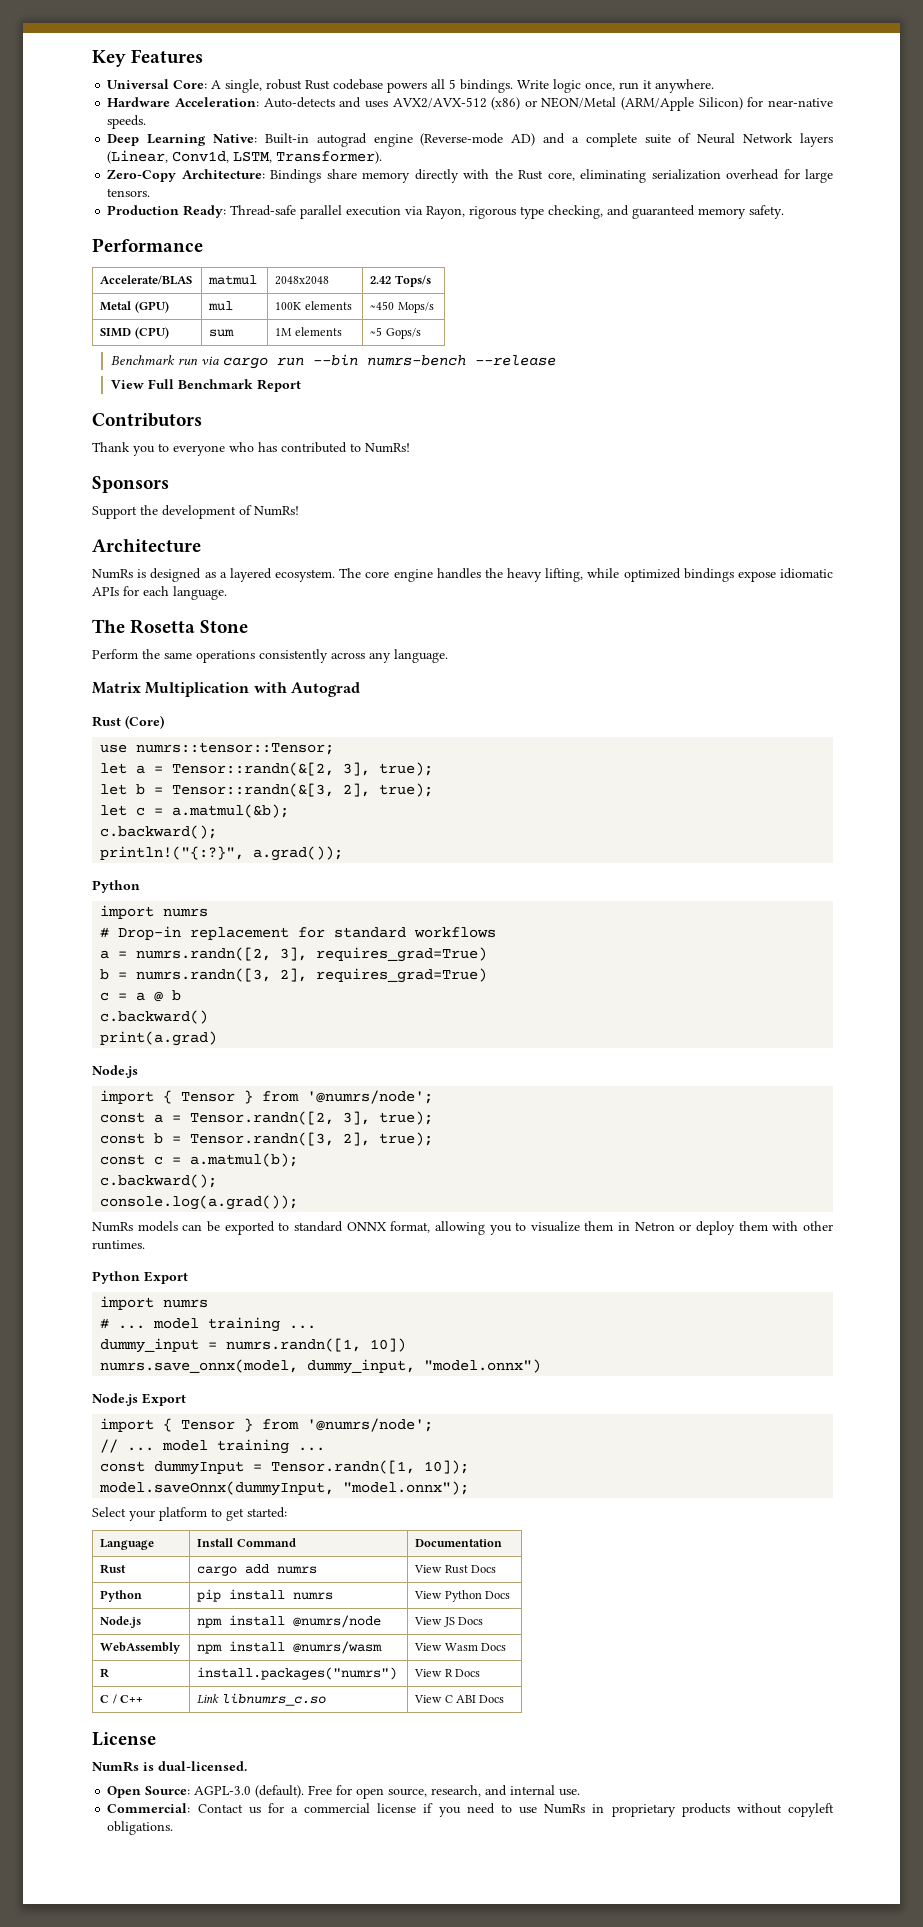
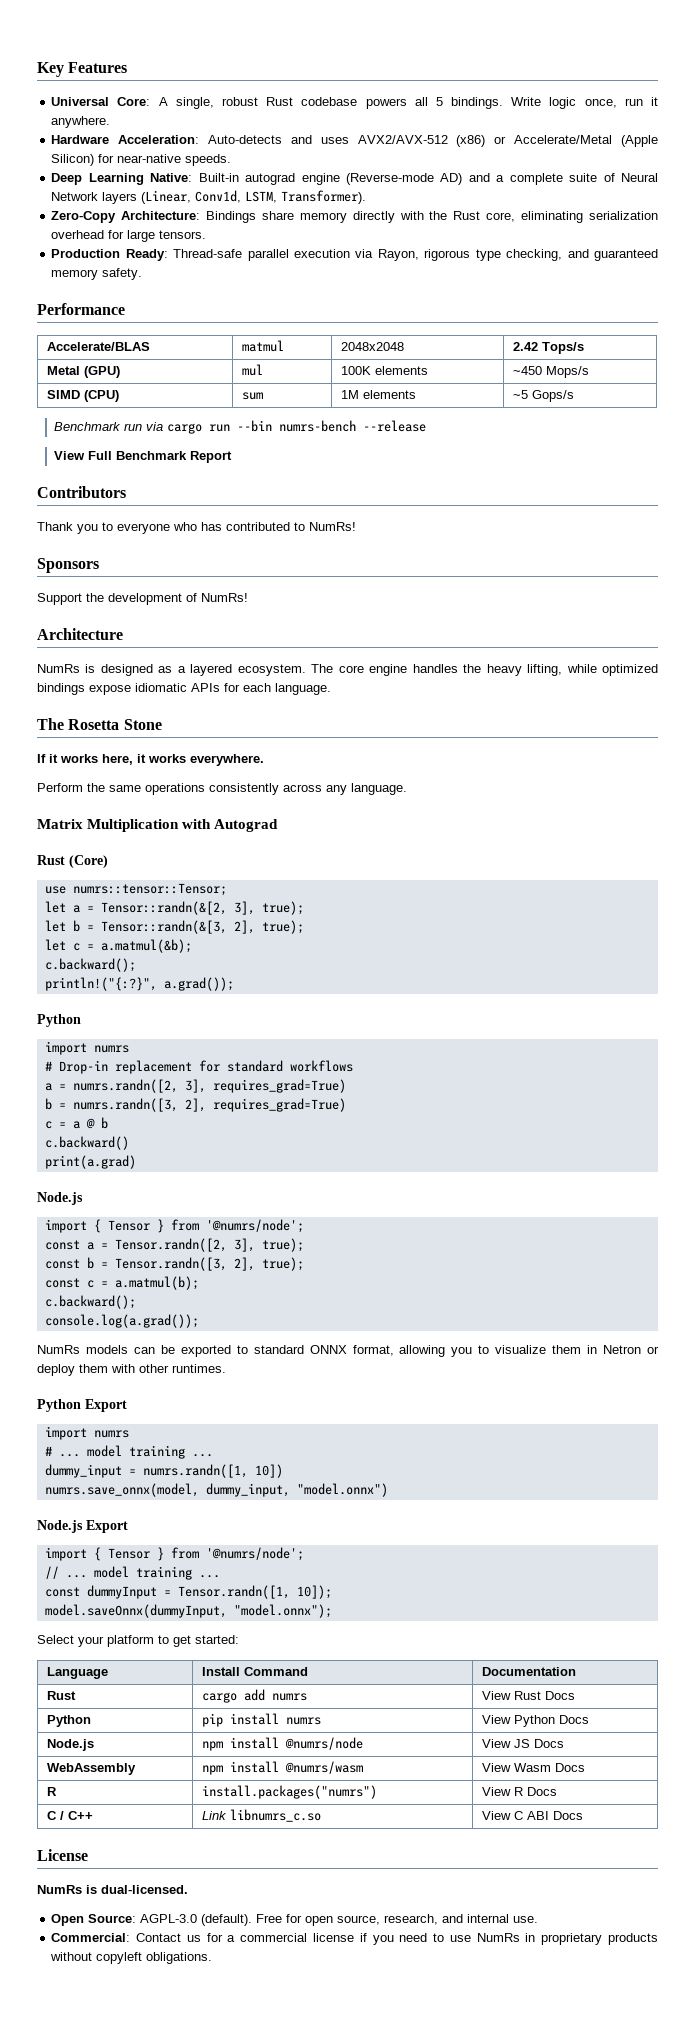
- Hardware Acceleration: Auto-detects and uses AVX2/AVX-512 (x86) or NEON/Metal (ARM/Apple Silicon) for near-native speeds.
+ Hardware Acceleration: Auto-detects and uses AVX2/AVX-512 (x86) or Accelerate/Metal (Apple Silicon) for near-native speeds.
+ If it works here, it works everywhere.

